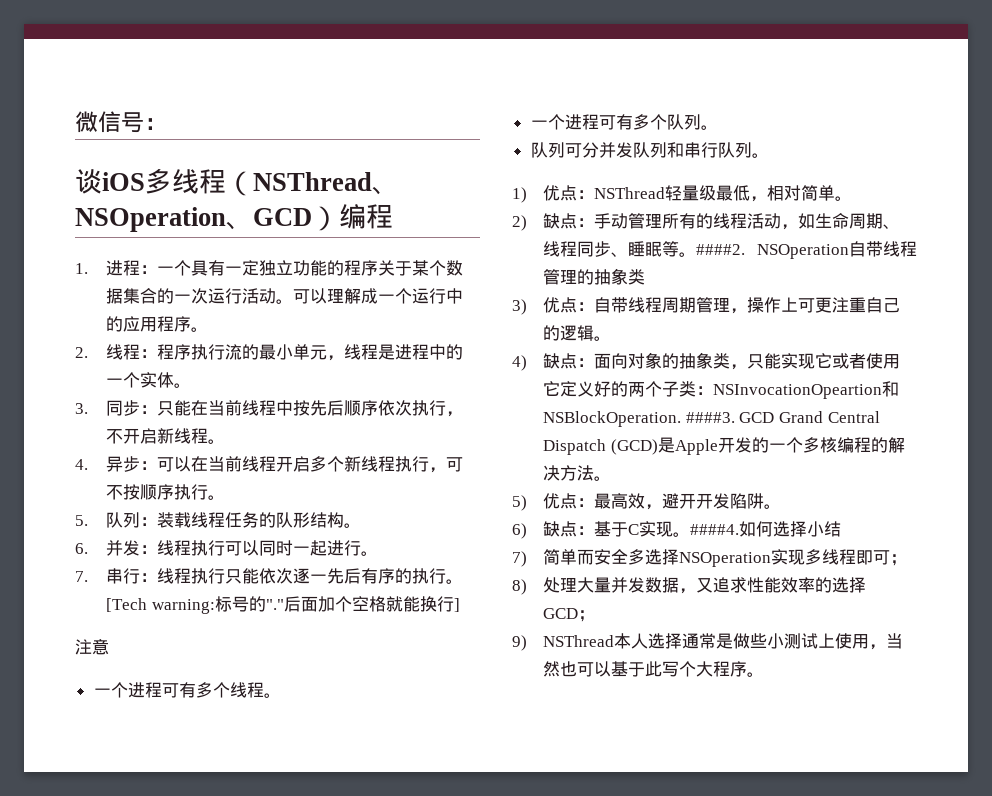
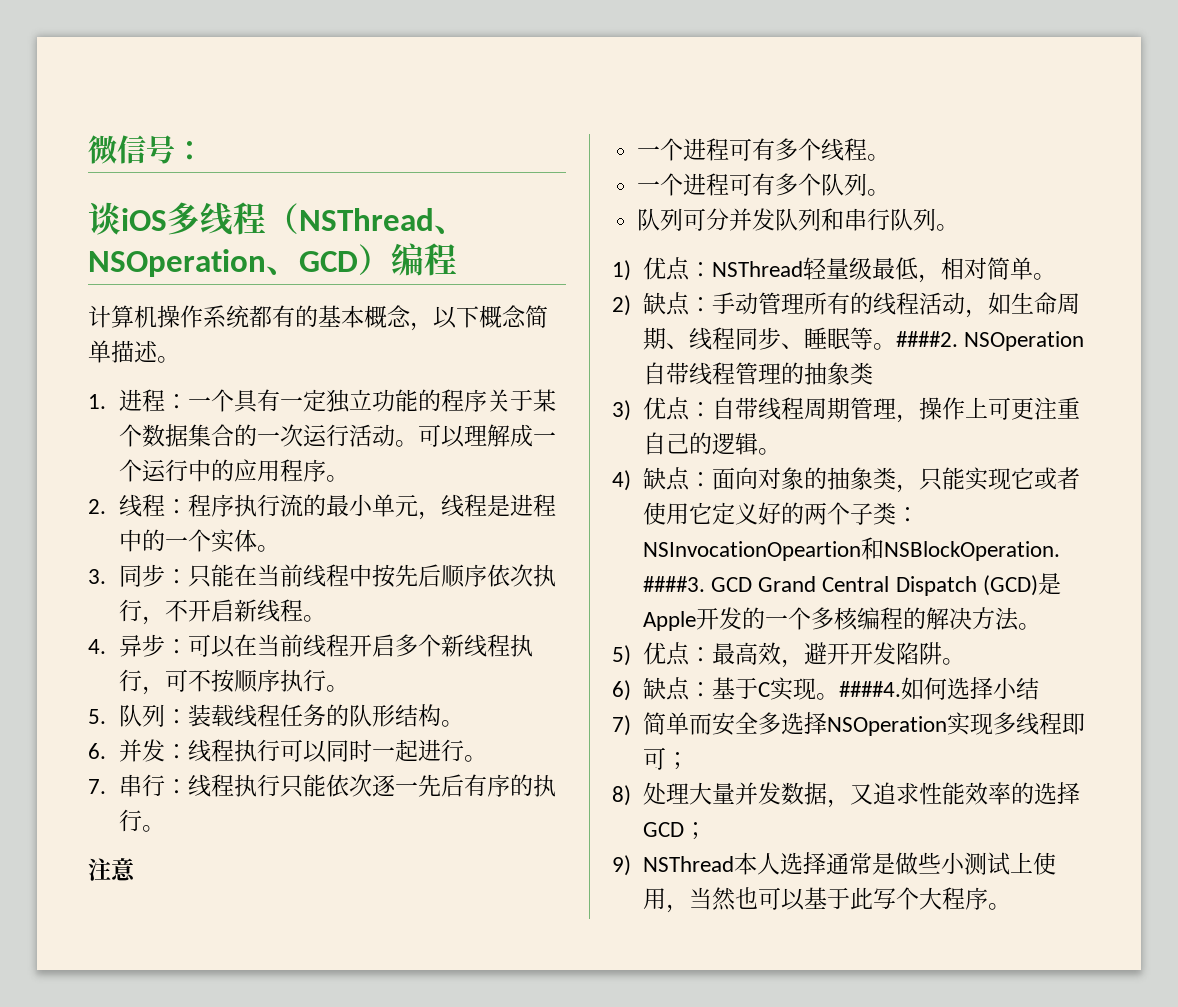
+ 计算机操作系统都有的基本概念，以下概念简单描述。
- [Tech warning:标号的"."后面加个空格就能换行]

